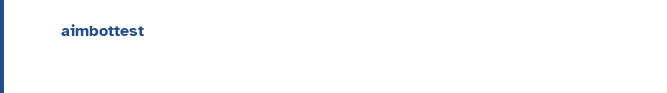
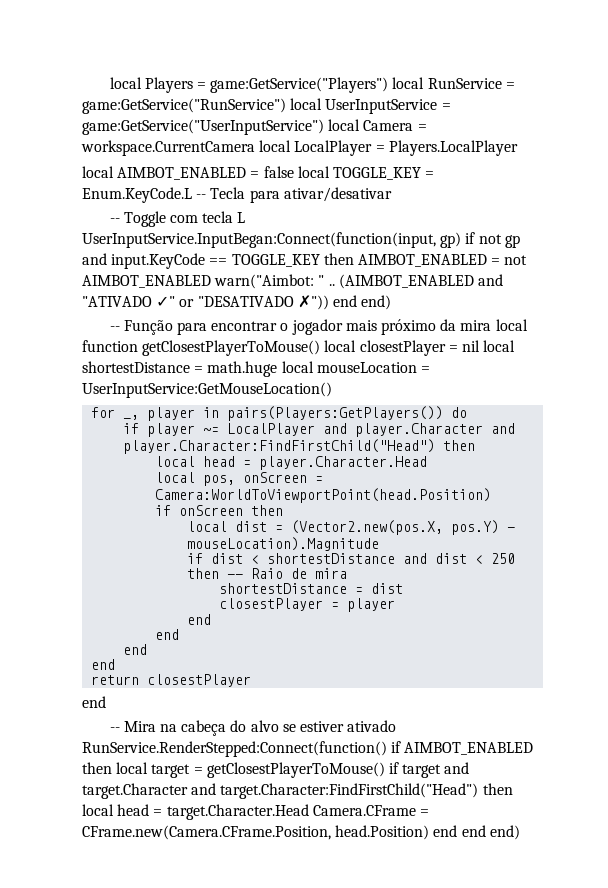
- aimbottest
+ local Players = game:GetService("Players") local RunService = game:GetService("RunService") local UserInputService = game:GetService("UserInputService") local Camera = workspace.CurrentCamera local LocalPlayer = Players.LocalPlayer
+ local AIMBOT_ENABLED = false local TOGGLE_KEY = Enum.KeyCode.L -- Tecla para ativar/desativar
+ -- Toggle com tecla L UserInputService.InputBegan:Connect(function(input, gp) if not gp and input.KeyCode == TOGGLE_KEY then AIMBOT_ENABLED = not AIMBOT_ENABLED warn("Aimbot: " .. (AIMBOT_ENABLED and "ATIVADO ✓" or "DESATIVADO ✗")) end end)
+ -- Função para encontrar o jogador mais próximo da mira local function getClosestPlayerToMouse() local closestPlayer = nil local shortestDistance = math.huge local mouseLocation = UserInputService:GetMouseLocation()
+ for _, player in pairs(Players:GetPlayers()) do
+ if player ~= LocalPlayer and player.Character and player.Character:FindFirstChild("Head") then
+ local head = player.Character.Head
+ local pos, onScreen = Camera:WorldToViewportPoint(head.Position)
+ if onScreen then
+ local dist = (Vector2.new(pos.X, pos.Y) - mouseLocation).Magnitude
+ if dist < shortestDistance and dist < 250 then -- Raio de mira
+ shortestDistance = dist
+ closestPlayer = player
+ end
+ end
+ end
+ end
+ return closestPlayer
+ end
+ -- Mira na cabeça do alvo se estiver ativado RunService.RenderStepped:Connect(function() if AIMBOT_ENABLED then local target = getClosestPlayerToMouse() if target and target.Character and target.Character:FindFirstChild("Head") then local head = target.Character.Head Camera.CFrame = CFrame.new(Camera.CFrame.Position, head.Position) end end end)

